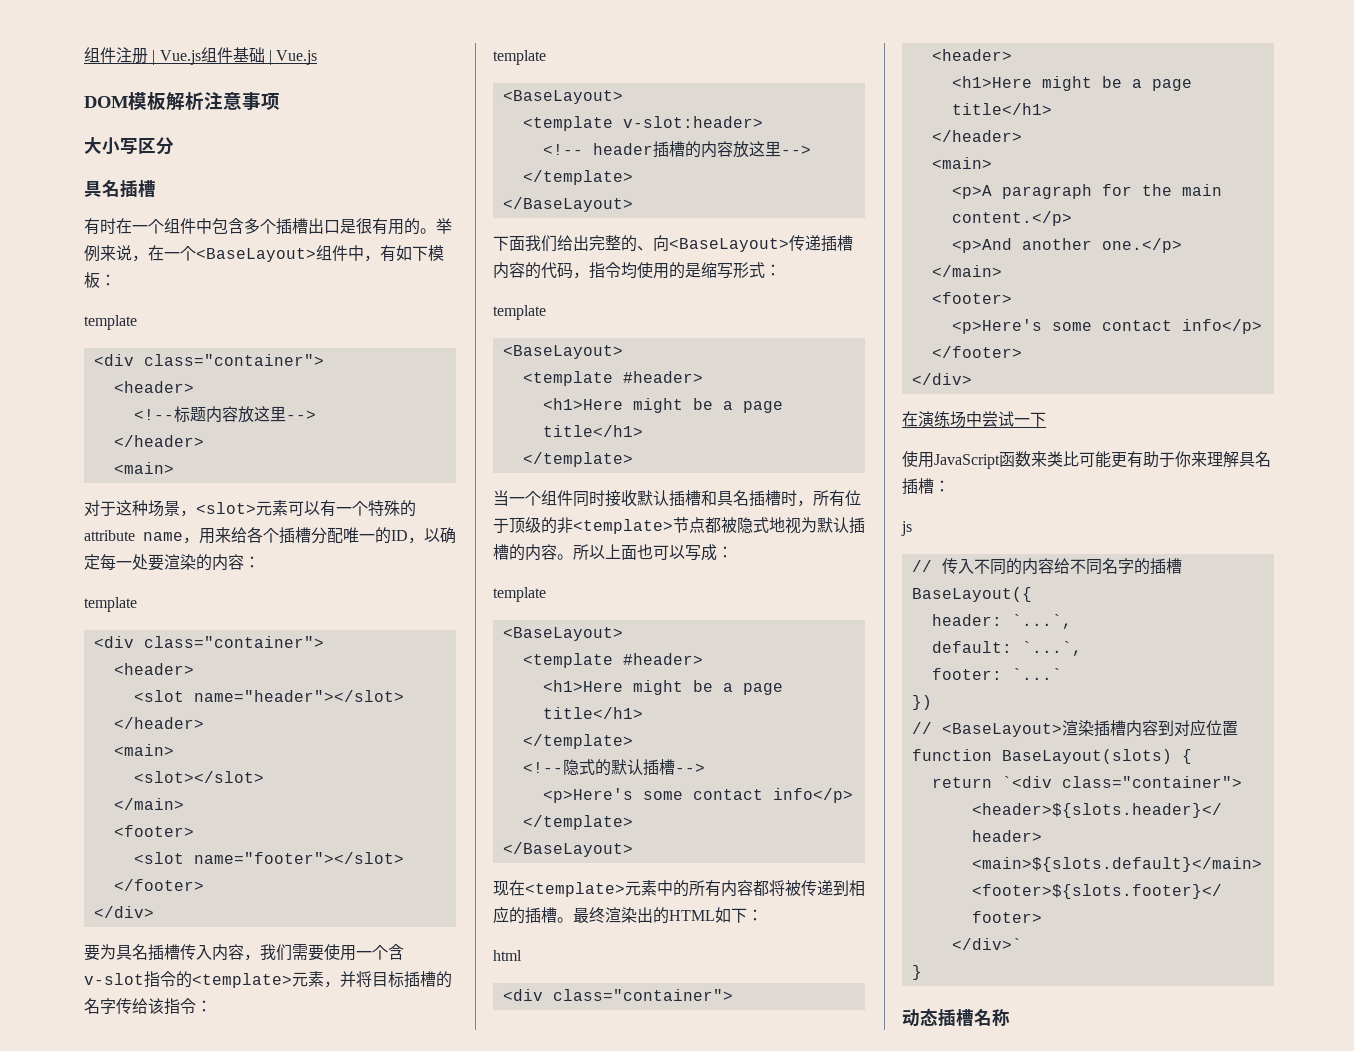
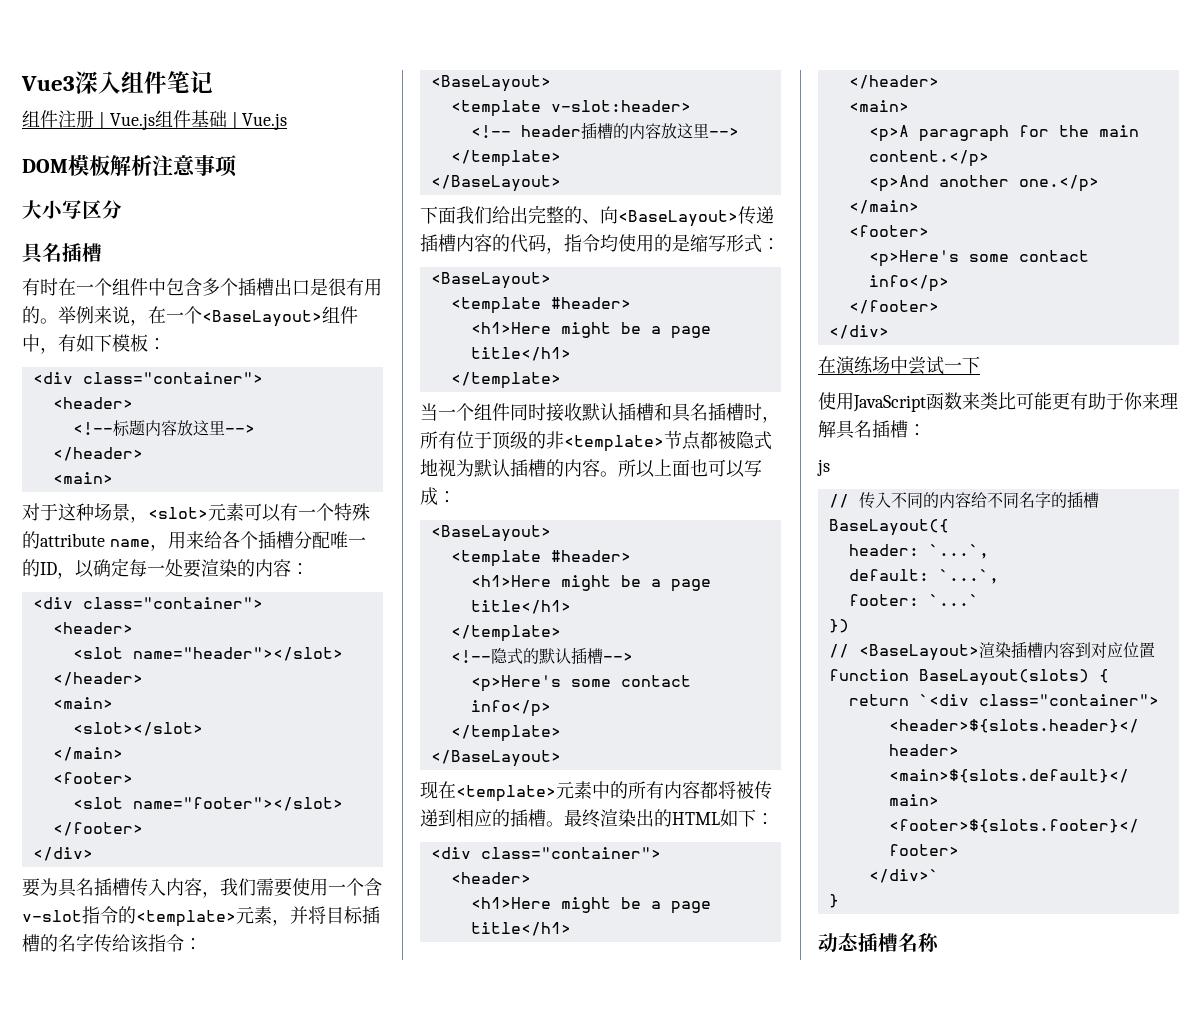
+ Vue3深入组件笔记
  举例来说，在一个<BaseLayout>组件中，有如下模板：
- template
  对于这种场景，<slot>元素可以有一个特殊的attribute name，用来给各个插槽分配唯一的ID，以确定每一处要渲染的内容：
- template
  要为具名插槽传入内容，我们需要使用一个含v-slot指令的<template>元素，并将目标插槽的名字传给该指令：
- template
  下面我们给出完整的、向<BaseLayout>传递插槽内容的代码，指令均使用的是缩写形式：
- template
  所以上面也可以写成：
- template
- html

